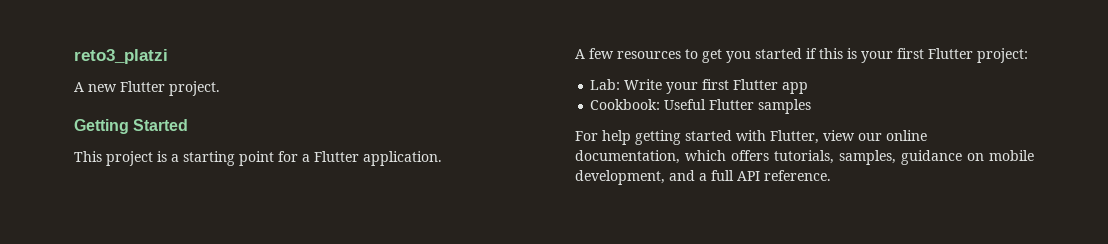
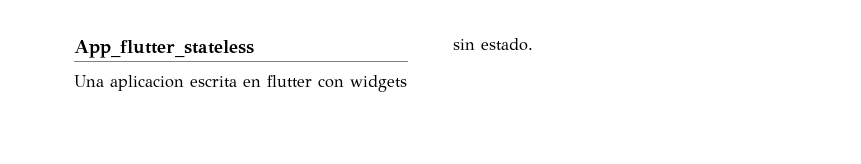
- reto3_platzi
- A new Flutter project.
- Getting Started
- This project is a starting point for a Flutter application.
- A few resources to get you started if this is your first Flutter project:
- Lab: Write your first Flutter app
- Cookbook: Useful Flutter samples
- For help getting started with Flutter, view our online documentation, which offers tutorials, samples, guidance on mobile development, and a full API reference.
+ App_flutter_stateless
+ Una aplicacion escrita en flutter con widgets sin estado.

